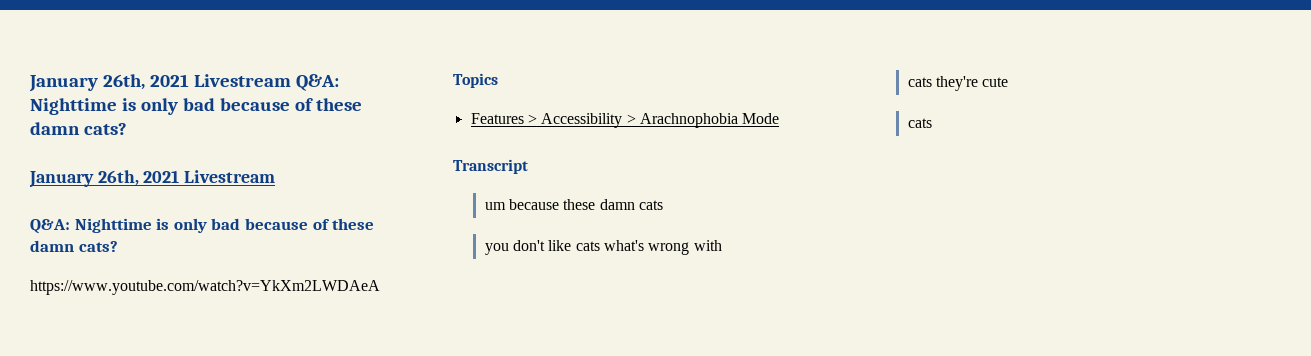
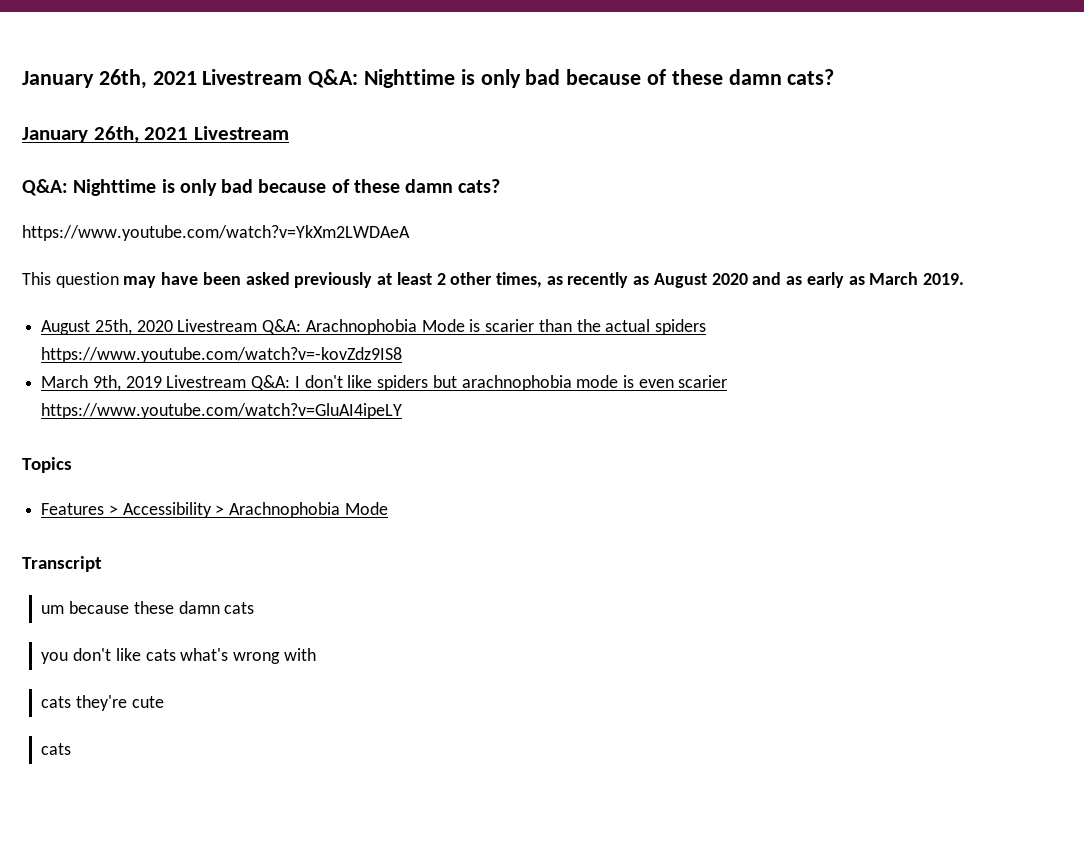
+ This question may have been asked previously at least 2 other times, as recently as August 2020 and as early as March 2019.
+ August 25th, 2020 Livestream Q&A: Arachnophobia Mode is scarier than the actual spiders https://www.youtube.com/watch?v=-kovZdz9IS8
+ March 9th, 2019 Livestream Q&A: I don't like spiders but arachnophobia mode is even scarier https://www.youtube.com/watch?v=GluAI4ipeLY

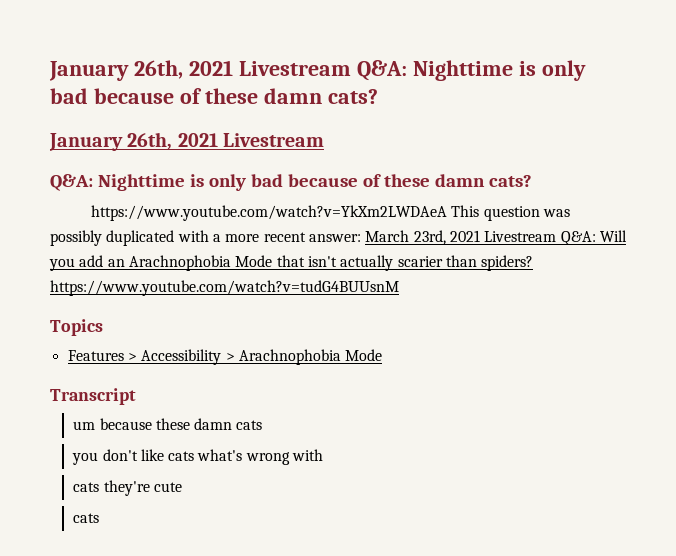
- https://www.youtube.com/watch?v=YkXm2LWDAeA
- This question may have been asked previously at least 2 other times, as recently as August 2020 and as early as March 2019.
- August 25th, 2020 Livestream Q&A: Arachnophobia Mode is scarier than the actual spiders https://www.youtube.com/watch?v=-kovZdz9IS8
- March 9th, 2019 Livestream Q&A: I don't like spiders but arachnophobia mode is even scarier https://www.youtube.com/watch?v=GluAI4ipeLY
+ https://www.youtube.com/watch?v=YkXm2LWDAeA This question was possibly duplicated with a more recent answer: March 23rd, 2021 Livestream Q&A: Will you add an Arachnophobia Mode that isn't actually scarier than spiders? https://www.youtube.com/watch?v=tudG4BUUsnM

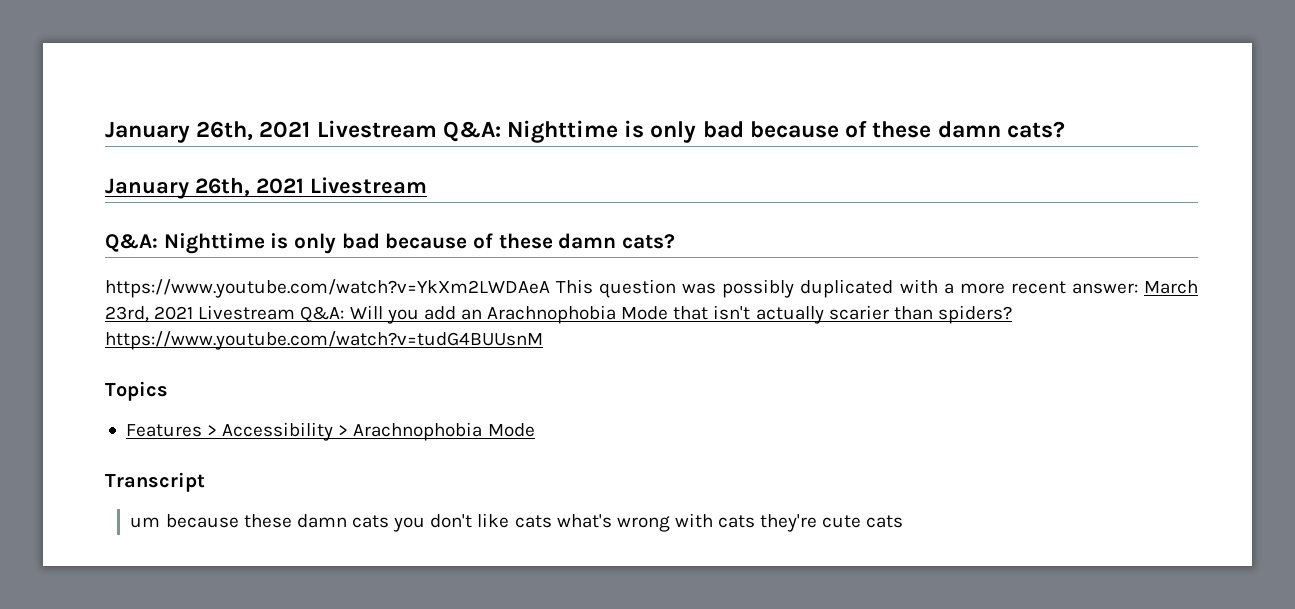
- um because these damn cats
- you don't like cats what's wrong with
- cats they're cute
- cats
+ um because these damn cats you don't like cats what's wrong with cats they're cute cats

